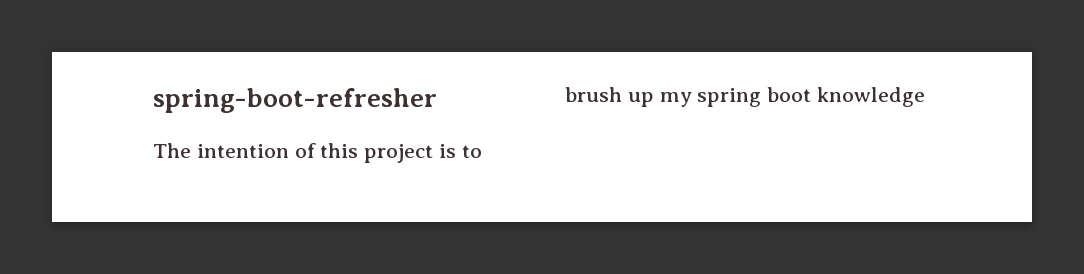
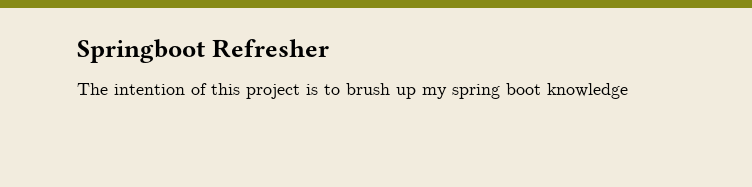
- spring-boot-refresher
+ Springboot Refresher

